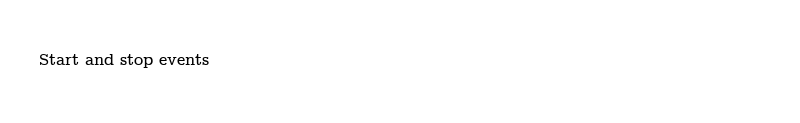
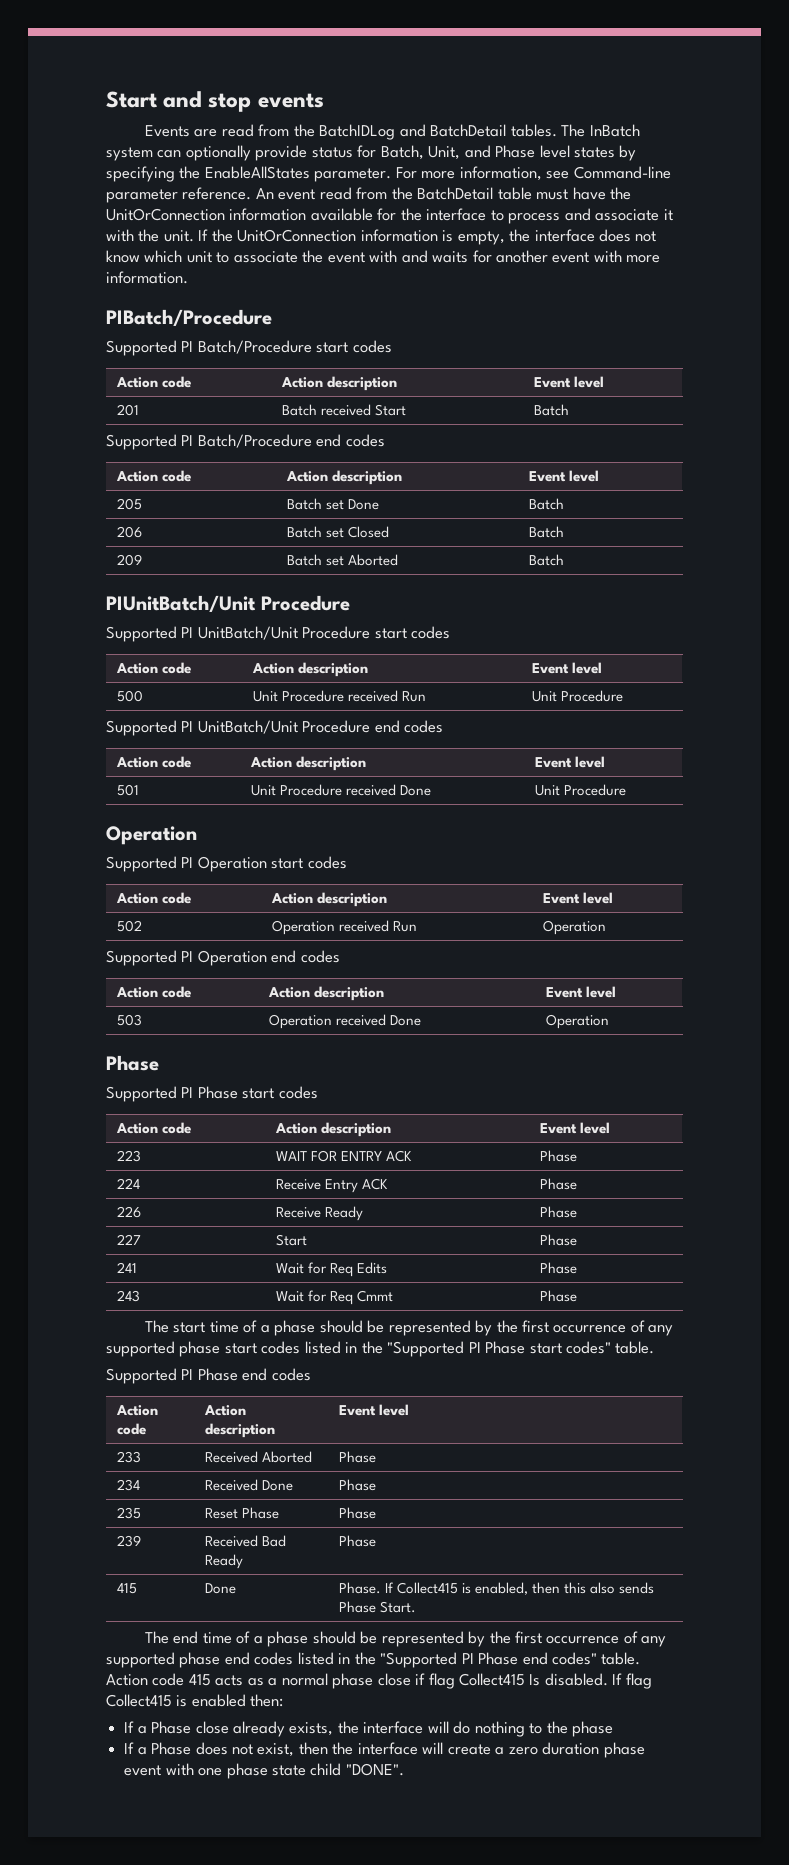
+ Events are read from the BatchIDLog and BatchDetail tables. The InBatch system can optionally provide status for Batch, Unit, and Phase level states by specifying the EnableAllStates parameter. For more information, see Command-line parameter reference. An event read from the BatchDetail table must have the UnitOrConnection information available for the interface to process and associate it with the unit. If the UnitOrConnection information is empty, the interface does not know which unit to associate the event with and waits for another event with more information.
+ PIBatch/Procedure
+ Supported PI Batch/Procedure start codes
+ Action code | Action description | Event level
+ 201 | Batch received Start | Batch
+ Supported PI Batch/Procedure end codes
+ Action code | Action description | Event level
+ 205 | Batch set Done | Batch
+ 206 | Batch set Closed | Batch
+ 209 | Batch set Aborted | Batch
+ PIUnitBatch/Unit Procedure
+ Supported PI UnitBatch/Unit Procedure start codes
+ Action code | Action description | Event level
+ 500 | Unit Procedure received Run | Unit Procedure
+ Supported PI UnitBatch/Unit Procedure end codes
+ Action code | Action description | Event level
+ 501 | Unit Procedure received Done | Unit Procedure
+ Operation
+ Supported PI Operation start codes
+ Action code | Action description | Event level
+ 502 | Operation received Run | Operation
+ Supported PI Operation end codes
+ Action code | Action description | Event level
+ 503 | Operation received Done | Operation
+ Phase
+ Supported PI Phase start codes
+ Action code | Action description | Event level
+ 223 | WAIT FOR ENTRY ACK | Phase
+ 224 | Receive Entry ACK | Phase
+ 226 | Receive Ready | Phase
+ 227 | Start | Phase
+ 241 | Wait for Req Edits | Phase
+ 243 | Wait for Req Cmmt | Phase
+ The start time of a phase should be represented by the first occurrence of any supported phase start codes listed in the "Supported PI Phase start codes" table.
+ Supported PI Phase end codes
+ Action code | Action description | Event level
+ 233 | Received Aborted | Phase
+ 234 | Received Done | Phase
+ 235 | Reset Phase | Phase
+ 239 | Received Bad Ready | Phase
+ 415 | Done | Phase. If Collect415 is enabled, then this also sends Phase Start.
+ The end time of a phase should be represented by the first occurrence of any supported phase end codes listed in the "Supported PI Phase end codes" table. Action code 415 acts as a normal phase close if flag Collect415 Is disabled. If flag Collect415 is enabled then:
+ If a Phase close already exists, the interface will do nothing to the phase
+ If a Phase does not exist, then the interface will create a zero duration phase event with one phase state child "DONE".

